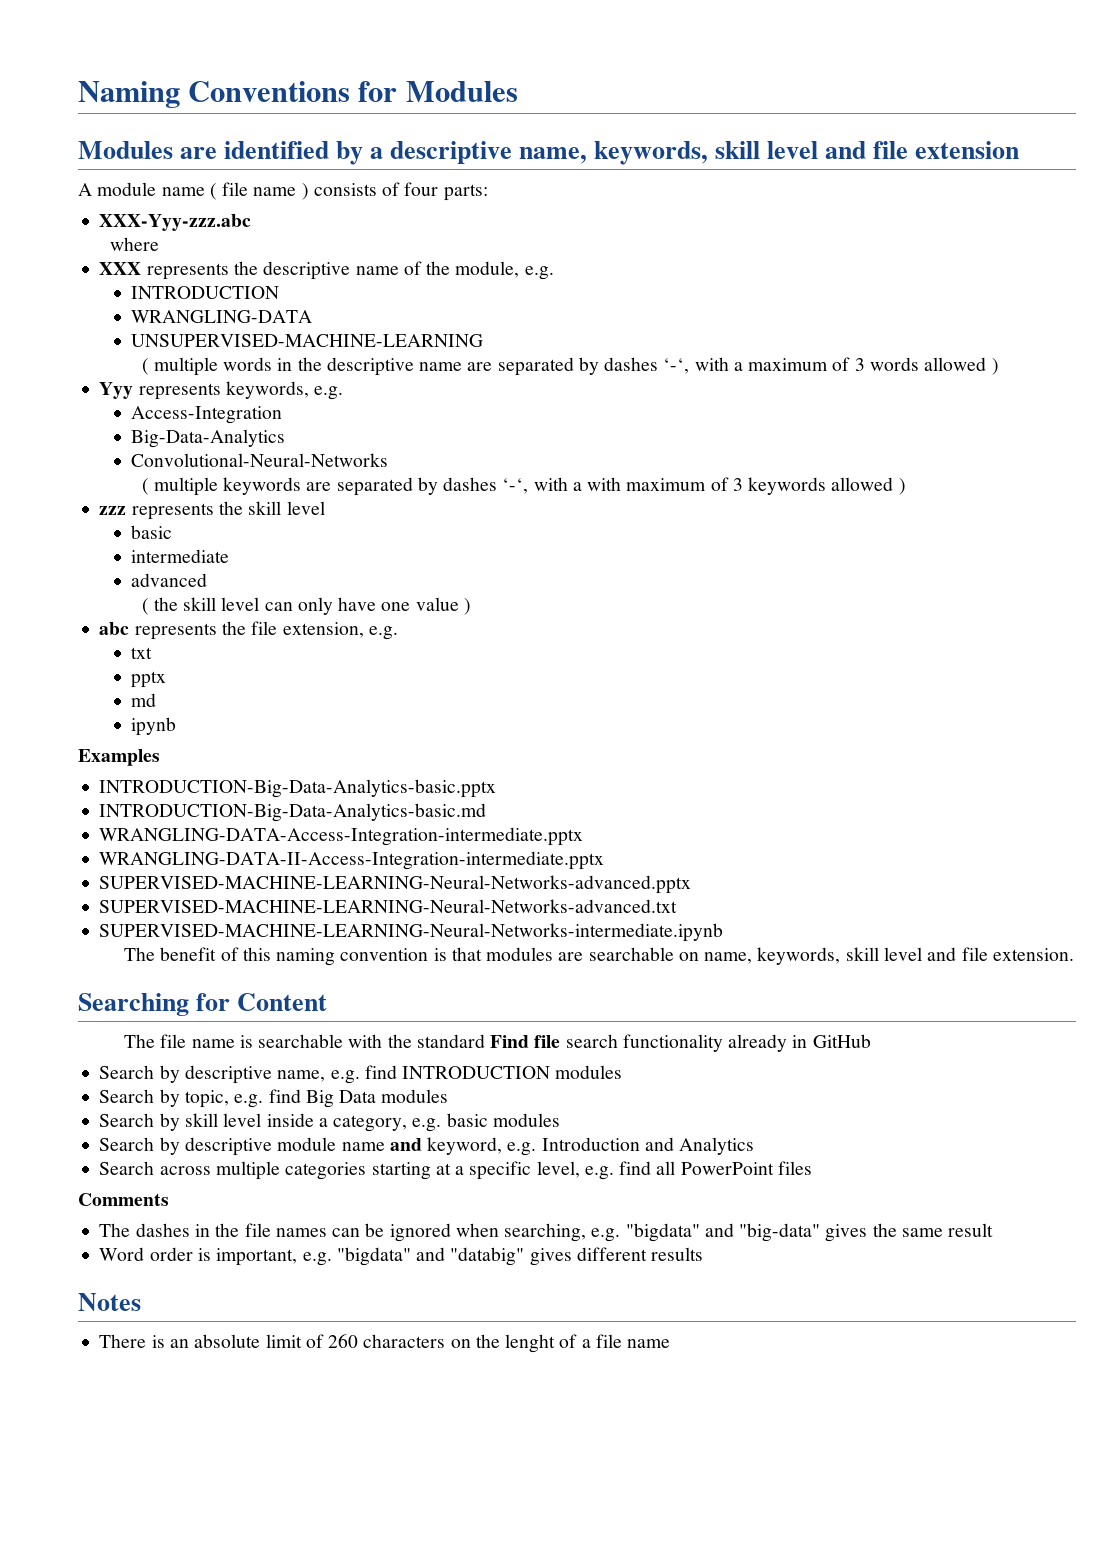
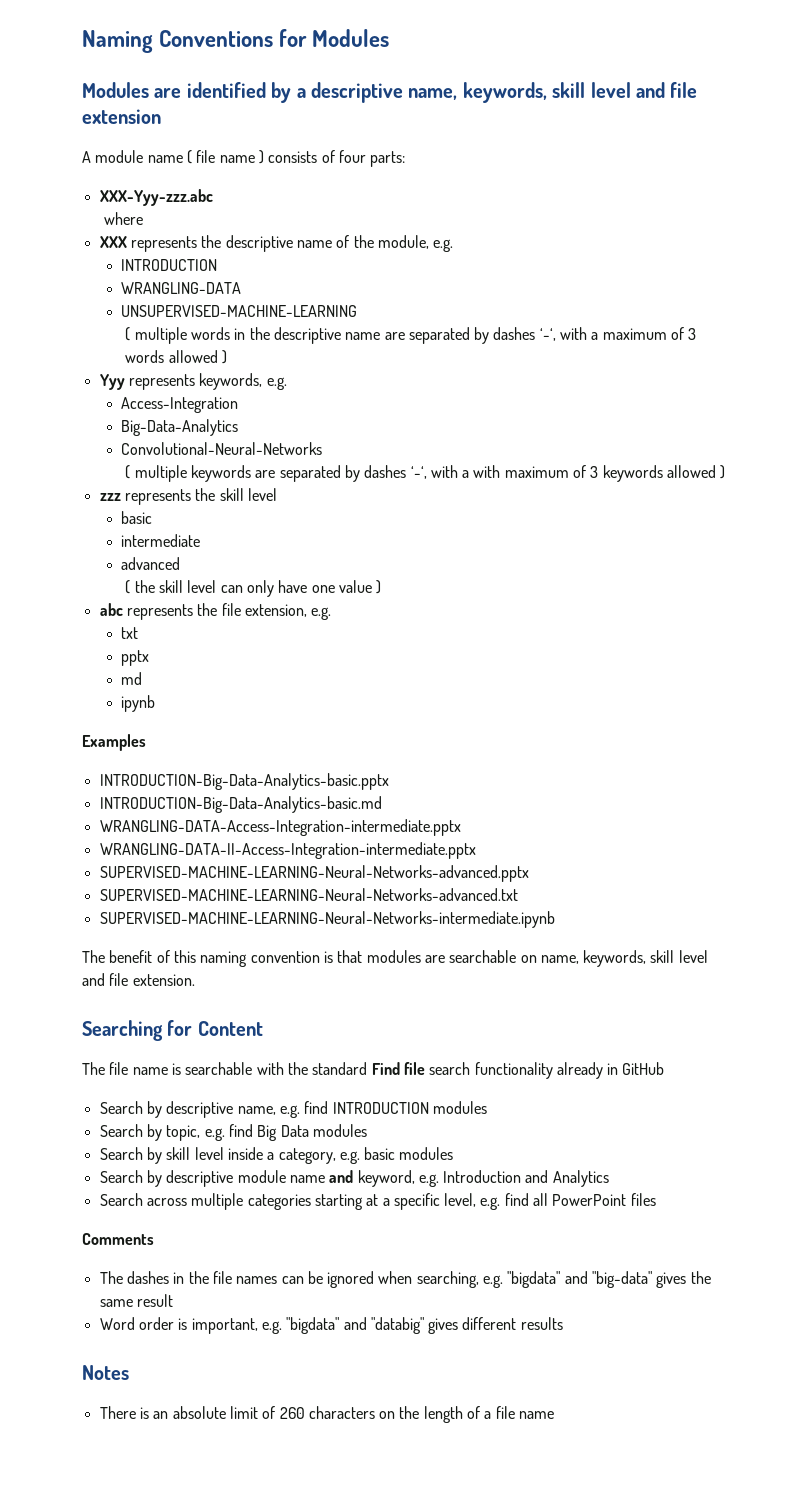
- There is an absolute limit of 260 characters on the lenght of a file name
+ There is an absolute limit of 260 characters on the length of a file name

